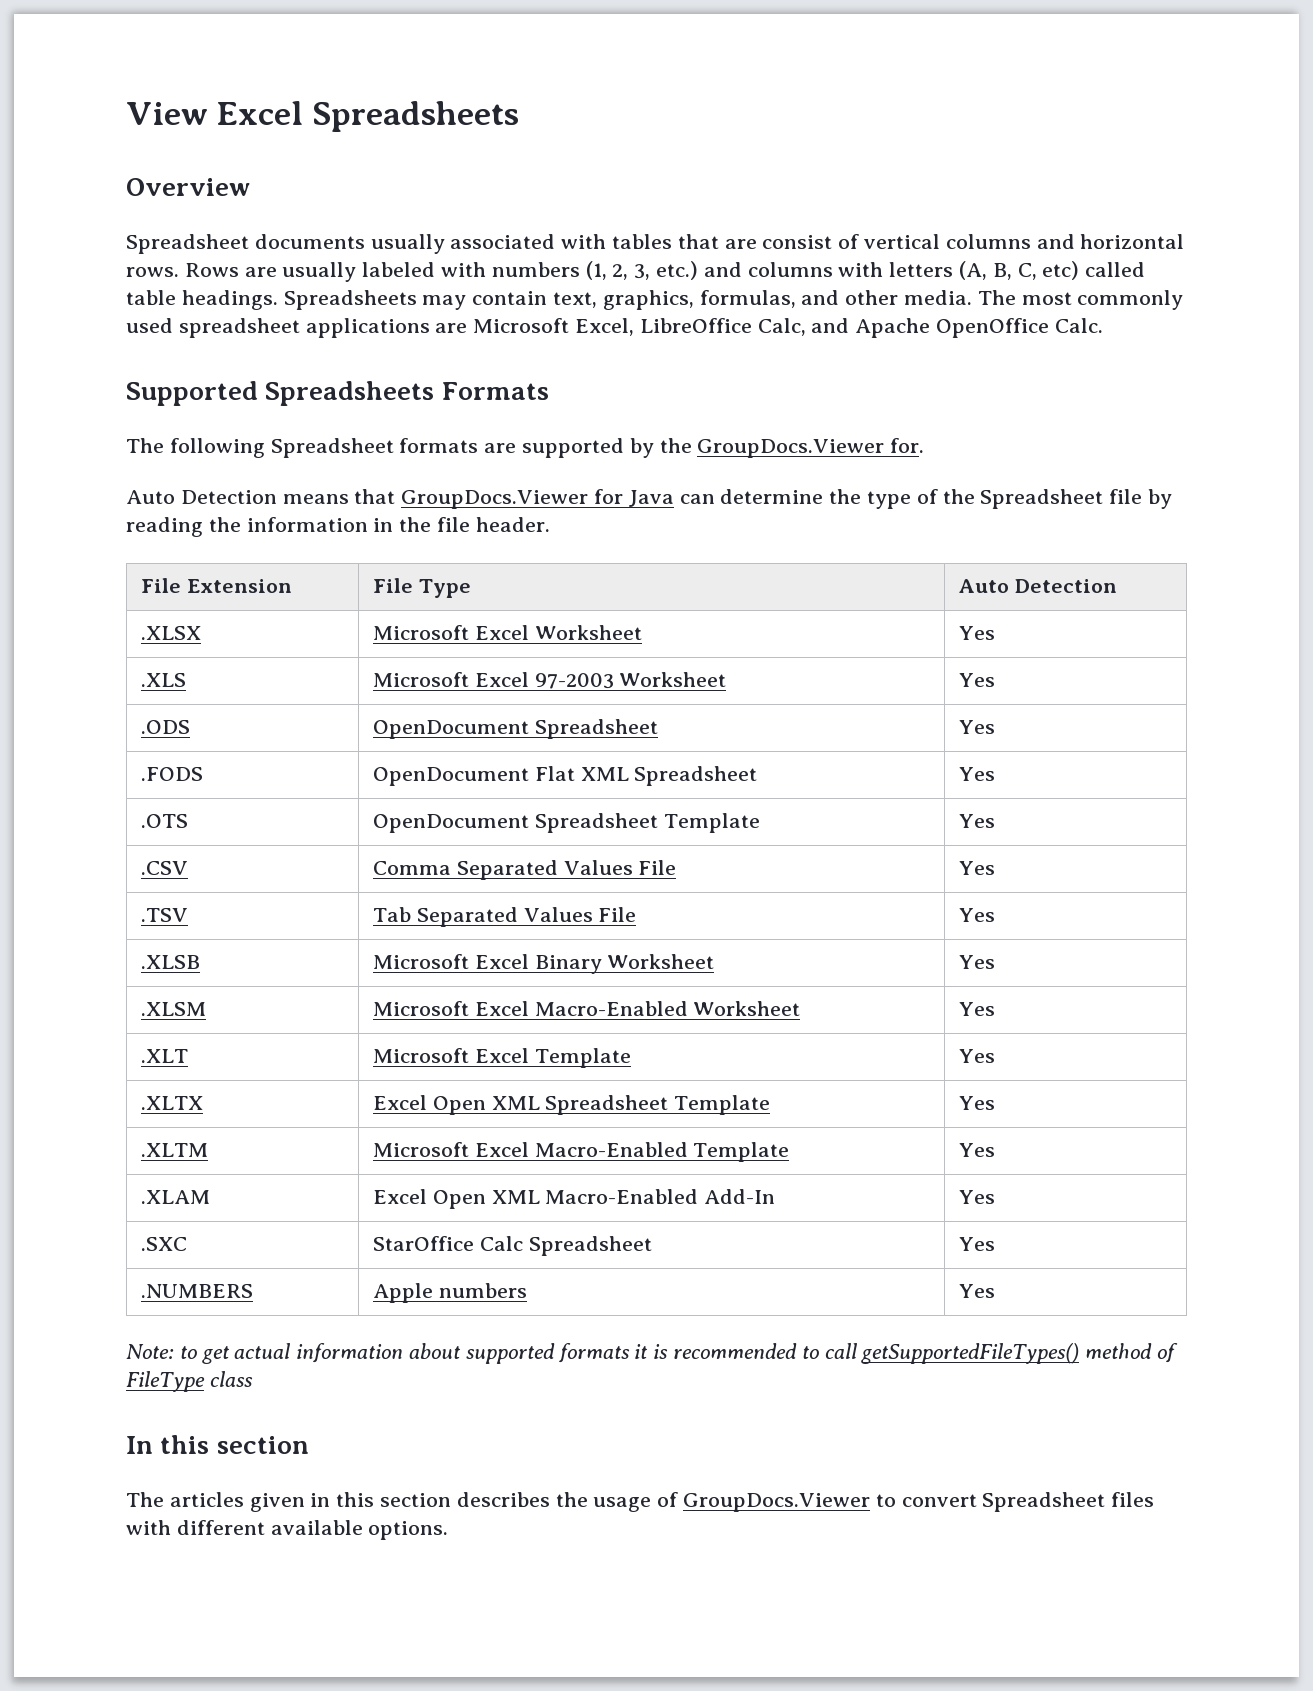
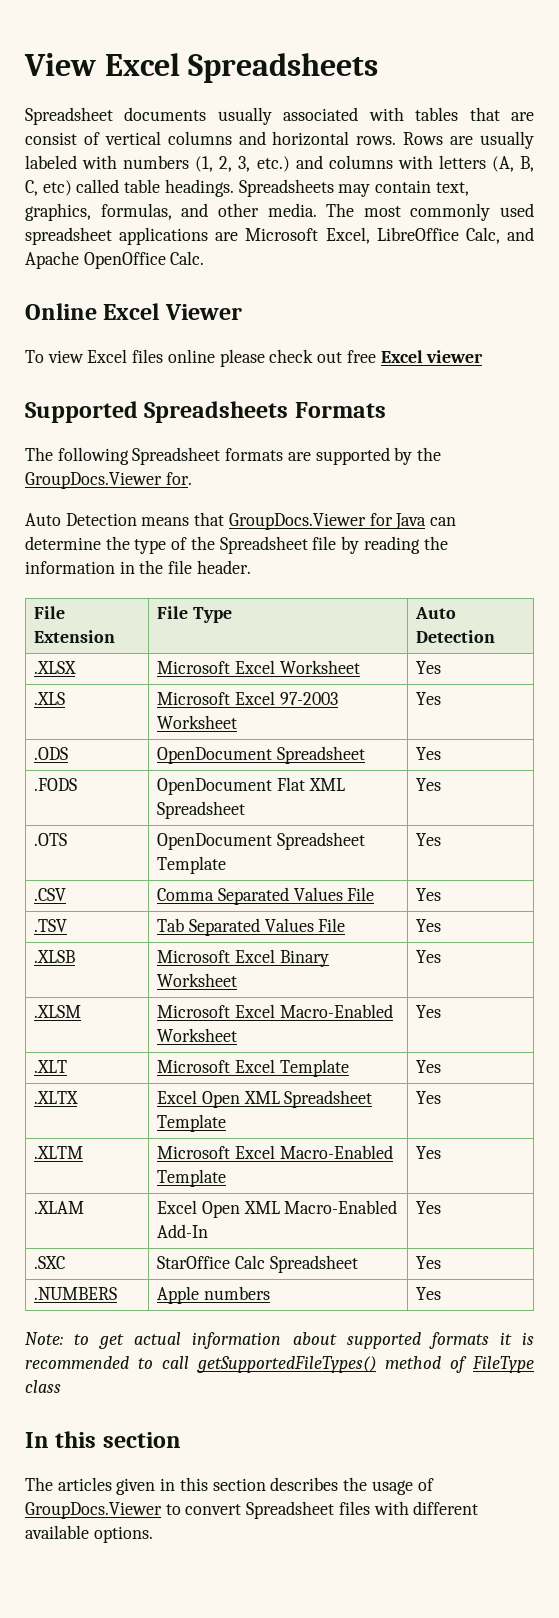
- Overview
+ Online Excel Viewer
+ To view Excel files online please check out free Excel viewer

